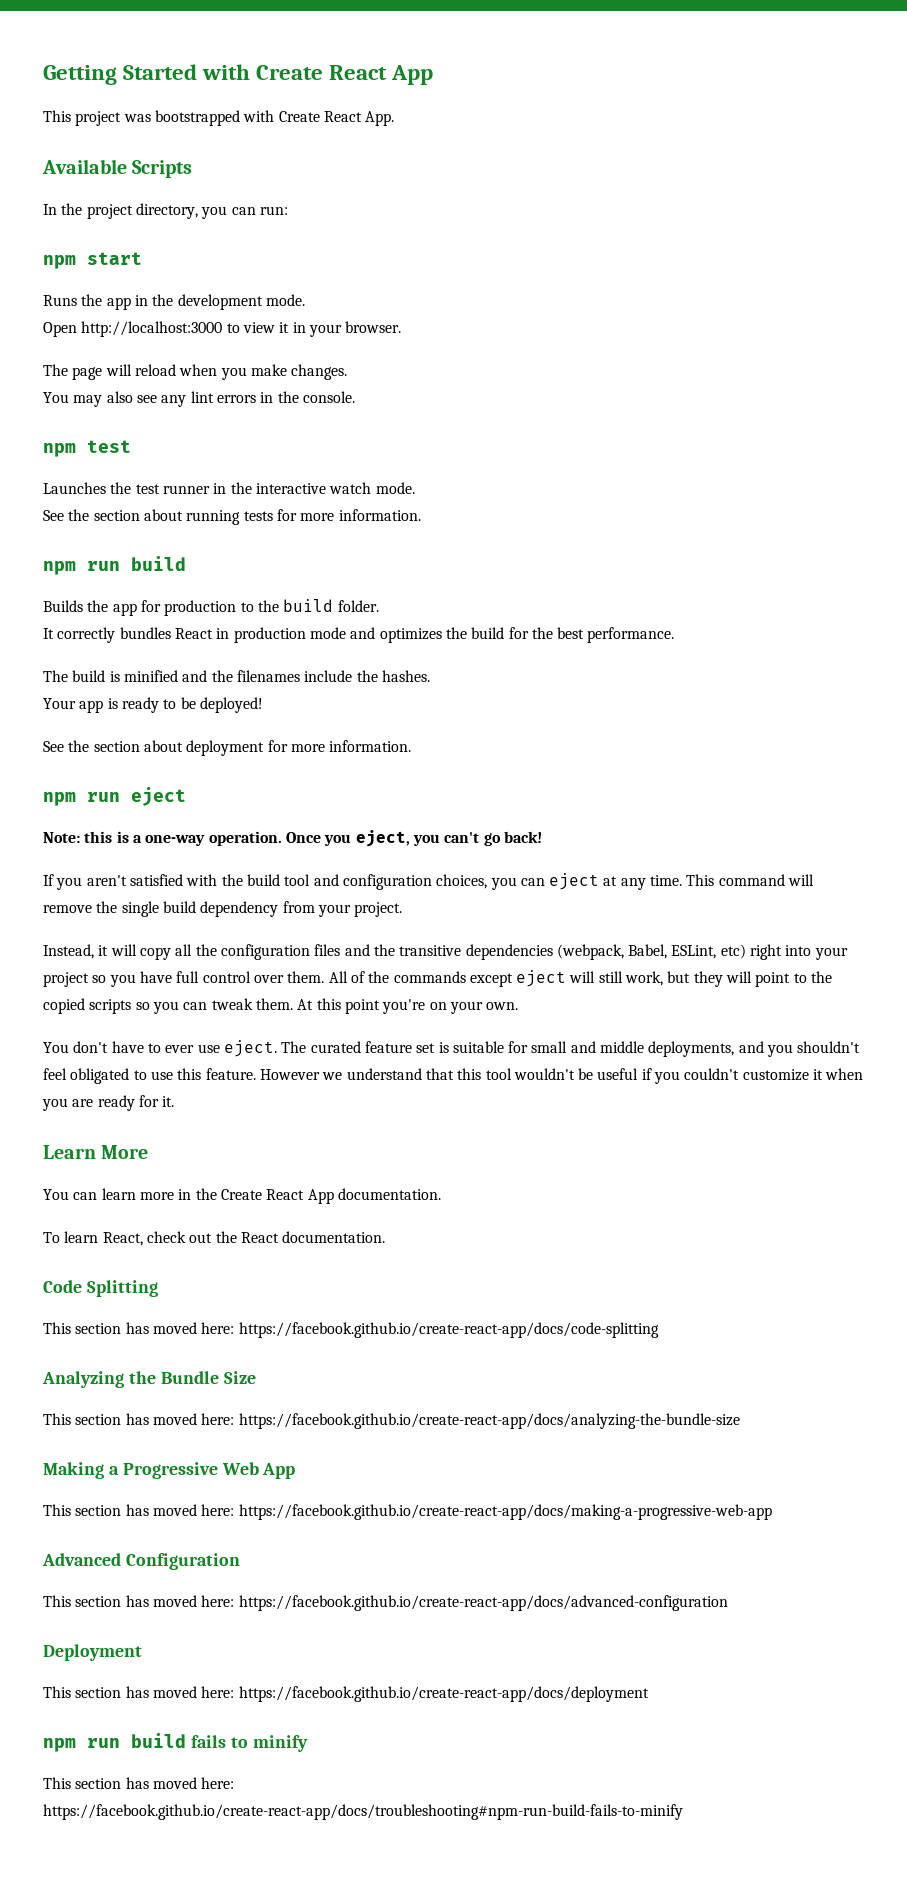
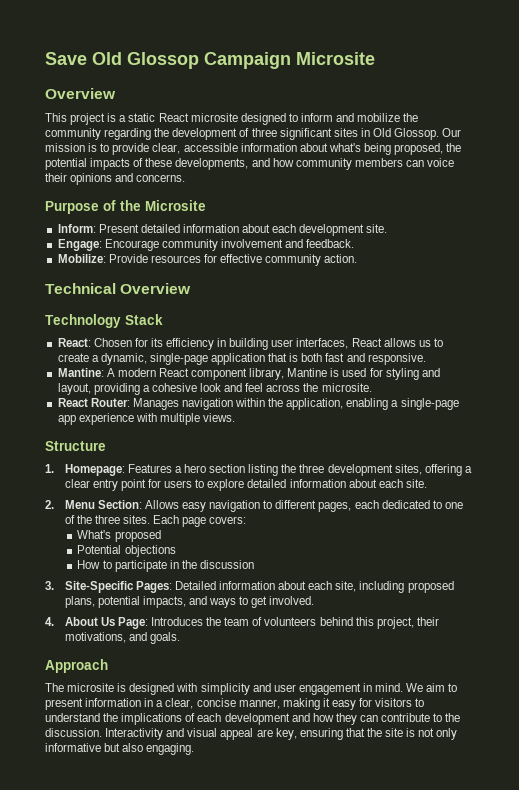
- Getting Started with Create React App
- This project was bootstrapped with Create React App.
- Available Scripts
- In the project directory, you can run:
- npm start
- Runs the app in the development mode.
- Open http://localhost:3000 to view it in your browser.
- The page will reload when you make changes.
- You may also see any lint errors in the console.
- npm test
- Launches the test runner in the interactive watch mode.
- See the section about running tests for more information.
- npm run build
- Builds the app for production to the build folder.
- It correctly bundles React in production mode and optimizes the build for the best performance.
- The build is minified and the filenames include the hashes.
- Your app is ready to be deployed!
- See the section about deployment for more information.
- npm run eject
- Note: this is a one-way operation. Once you eject, you can't go back!
- If you aren't satisfied with the build tool and configuration choices, you can eject at any time. This command will remove the single build dependency from your project.
- Instead, it will copy all the configuration files and the transitive dependencies (webpack, Babel, ESLint, etc) right into your project so you have full control over them. All of the commands except eject will still work, but they will point to the copied scripts so you can tweak them. At this point you're on your own.
- You don't have to ever use eject. The curated feature set is suitable for small and middle deployments, and you shouldn't feel obligated to use this feature. However we understand that this tool wouldn't be useful if you couldn't customize it when you are ready for it.
- Learn More
- You can learn more in the Create React App documentation.
- To learn React, check out the React documentation.
- Code Splitting
- This section has moved here: https://facebook.github.io/create-react-app/docs/code-splitting
- Analyzing the Bundle Size
- This section has moved here: https://facebook.github.io/create-react-app/docs/analyzing-the-bundle-size
- Making a Progressive Web App
- This section has moved here: https://facebook.github.io/create-react-app/docs/making-a-progressive-web-app
- Advanced Configuration
- This section has moved here: https://facebook.github.io/create-react-app/docs/advanced-configuration
- Deployment
- This section has moved here: https://facebook.github.io/create-react-app/docs/deployment
- npm run build fails to minify
- This section has moved here: https://facebook.github.io/create-react-app/docs/troubleshooting#npm-run-build-fails-to-minify
+ Save Old Glossop Campaign Microsite
+ Overview
+ This project is a static React microsite designed to inform and mobilize the community regarding the development of three significant sites in Old Glossop. Our mission is to provide clear, accessible information about what's being proposed, the potential impacts of these developments, and how community members can voice their opinions and concerns.
+ Purpose of the Microsite
+ Inform: Present detailed information about each development site.
+ Engage: Encourage community involvement and feedback.
+ Mobilize: Provide resources for effective community action.
+ Technical Overview
+ Technology Stack
+ React: Chosen for its efficiency in building user interfaces, React allows us to create a dynamic, single-page application that is both fast and responsive.
+ Mantine: A modern React component library, Mantine is used for styling and layout, providing a cohesive look and feel across the microsite.
+ React Router: Manages navigation within the application, enabling a single-page app experience with multiple views.
+ Structure
+ 1. Homepage: Features a hero section listing the three development sites, offering a clear entry point for users to explore detailed information about each site.
+ 2. Menu Section: Allows easy navigation to different pages, each dedicated to one of the three sites. Each page covers:
+ What's proposed
+ Potential objections
+ How to participate in the discussion
+ 3. Site-Specific Pages: Detailed information about each site, including proposed plans, potential impacts, and ways to get involved.
+ 4. About Us Page: Introduces the team of volunteers behind this project, their motivations, and goals.
+ Approach
+ The microsite is designed with simplicity and user engagement in mind. We aim to present information in a clear, concise manner, making it easy for visitors to understand the implications of each development and how they can contribute to the discussion. Interactivity and visual appeal are key, ensuring that the site is not only informative but also engaging.

